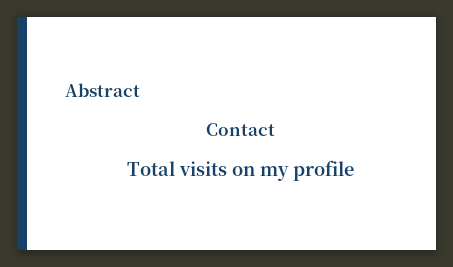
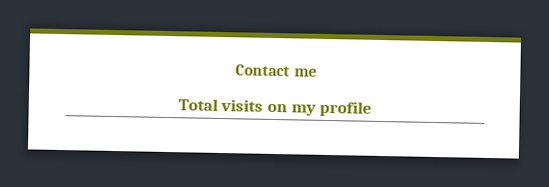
- Abstract
- Contact
+ Contact me

